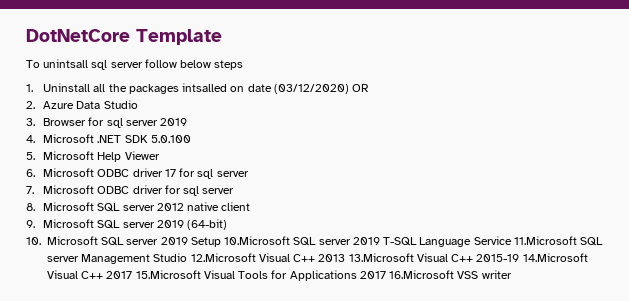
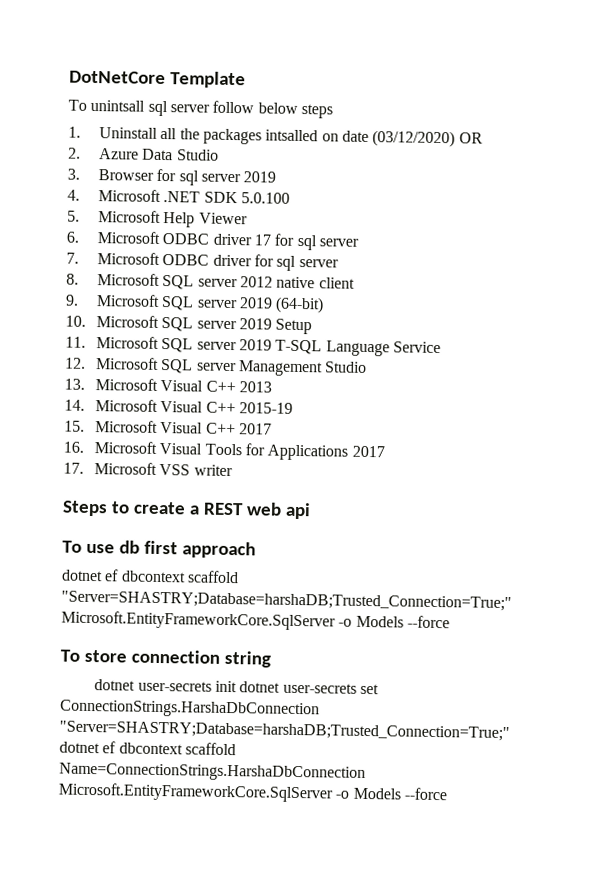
- 10. Microsoft SQL server 2019 Setup 10.Microsoft SQL server 2019 T-SQL Language Service 11.Microsoft SQL server Management Studio 12.Microsoft Visual C++ 2013 13.Microsoft Visual C++ 2015-19 14.Microsoft Visual C++ 2017 15.Microsoft Visual Tools for Applications 2017 16.Microsoft VSS writer
+ 10. Microsoft SQL server 2019 Setup
+ 11. Microsoft SQL server 2019 T-SQL Language Service
+ 12. Microsoft SQL server Management Studio
+ 13. Microsoft Visual C++ 2013
+ 14. Microsoft Visual C++ 2015-19
+ 15. Microsoft Visual C++ 2017
+ 16. Microsoft Visual Tools for Applications 2017
+ 17. Microsoft VSS writer
+ Steps to create a REST web api
+ To use db first approach
+ dotnet ef dbcontext scaffold "Server=SHASTRY;Database=harshaDB;Trusted_Connection=True;" Microsoft.EntityFrameworkCore.SqlServer -o Models --force
+ To store connection string
+ dotnet user-secrets init dotnet user-secrets set ConnectionStrings.HarshaDbConnection "Server=SHASTRY;Database=harshaDB;Trusted_Connection=True;" dotnet ef dbcontext scaffold Name=ConnectionStrings.HarshaDbConnection Microsoft.EntityFrameworkCore.SqlServer -o Models --force

